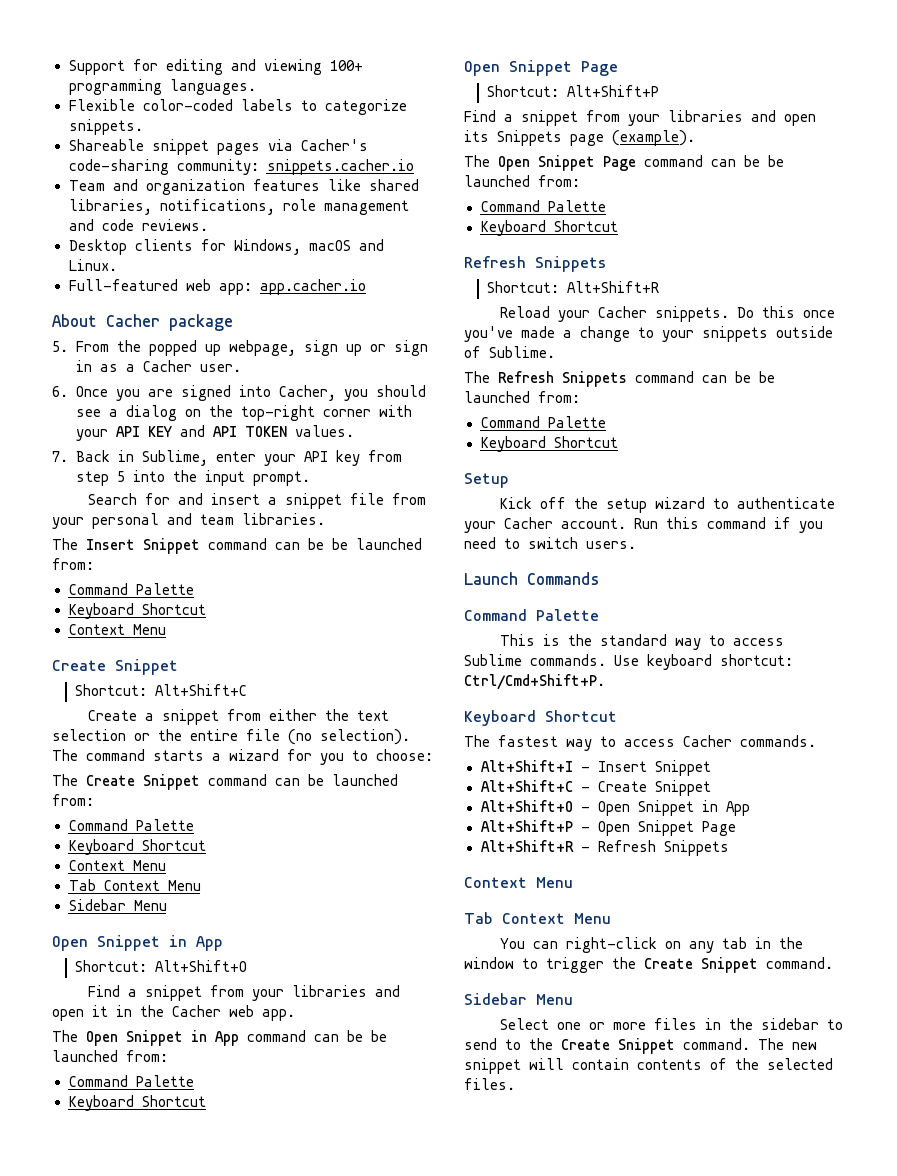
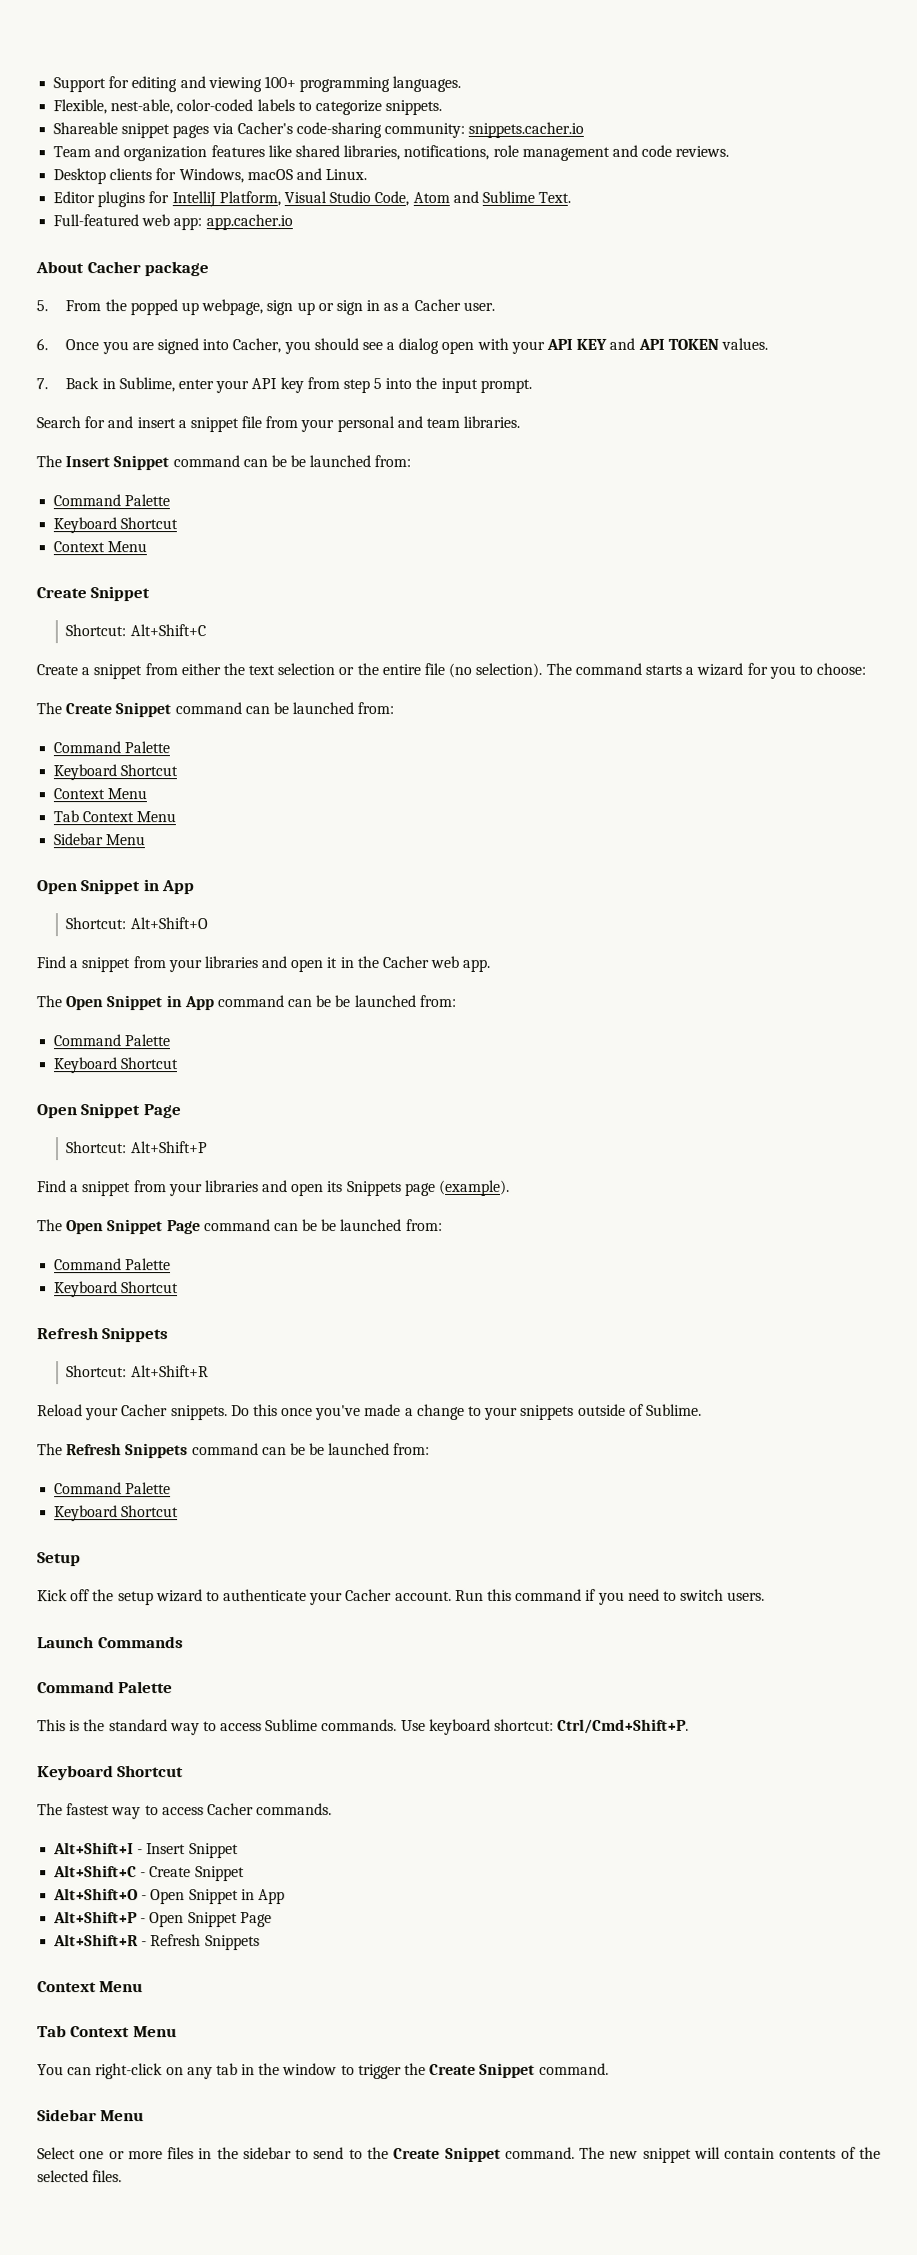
- Flexible color-coded labels to categorize snippets.
+ Flexible, nest-able, color-coded labels to categorize snippets.
+ Editor plugins for IntelliJ Platform, Visual Studio Code, Atom and Sublime Text.
- 6. Once you are signed into Cacher, you should see a dialog on the top-right corner with your API KEY and API TOKEN values.
+ 6. Once you are signed into Cacher, you should see a dialog open with your API KEY and API TOKEN values.

